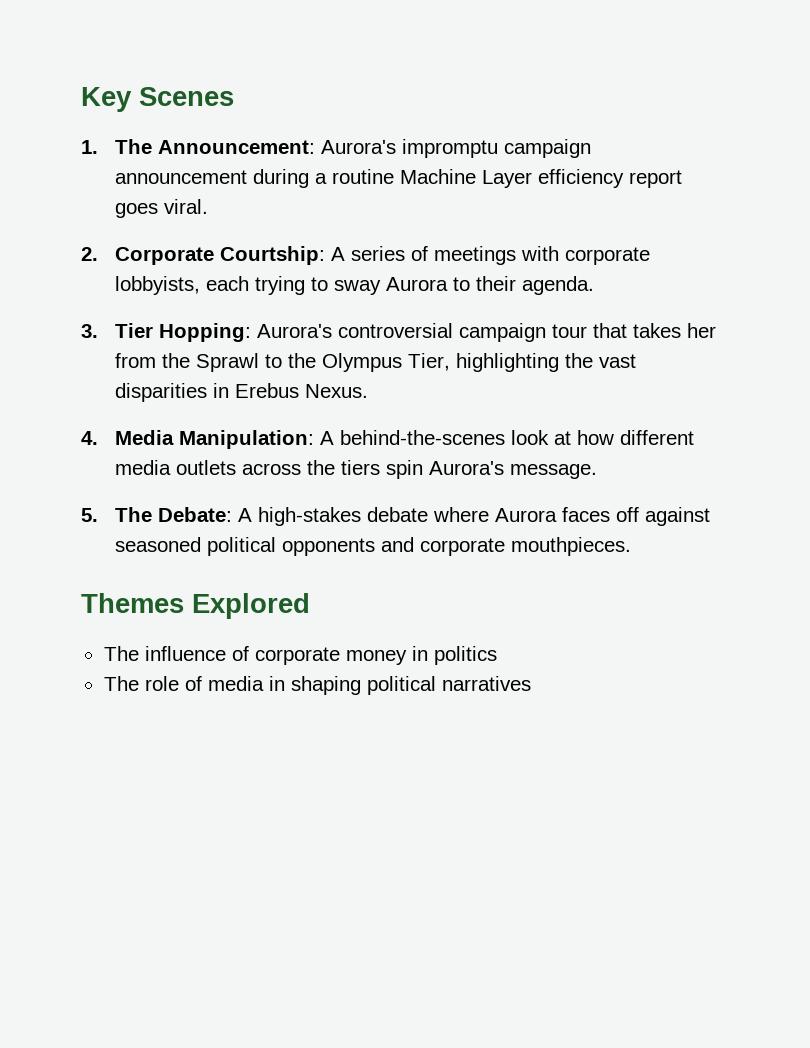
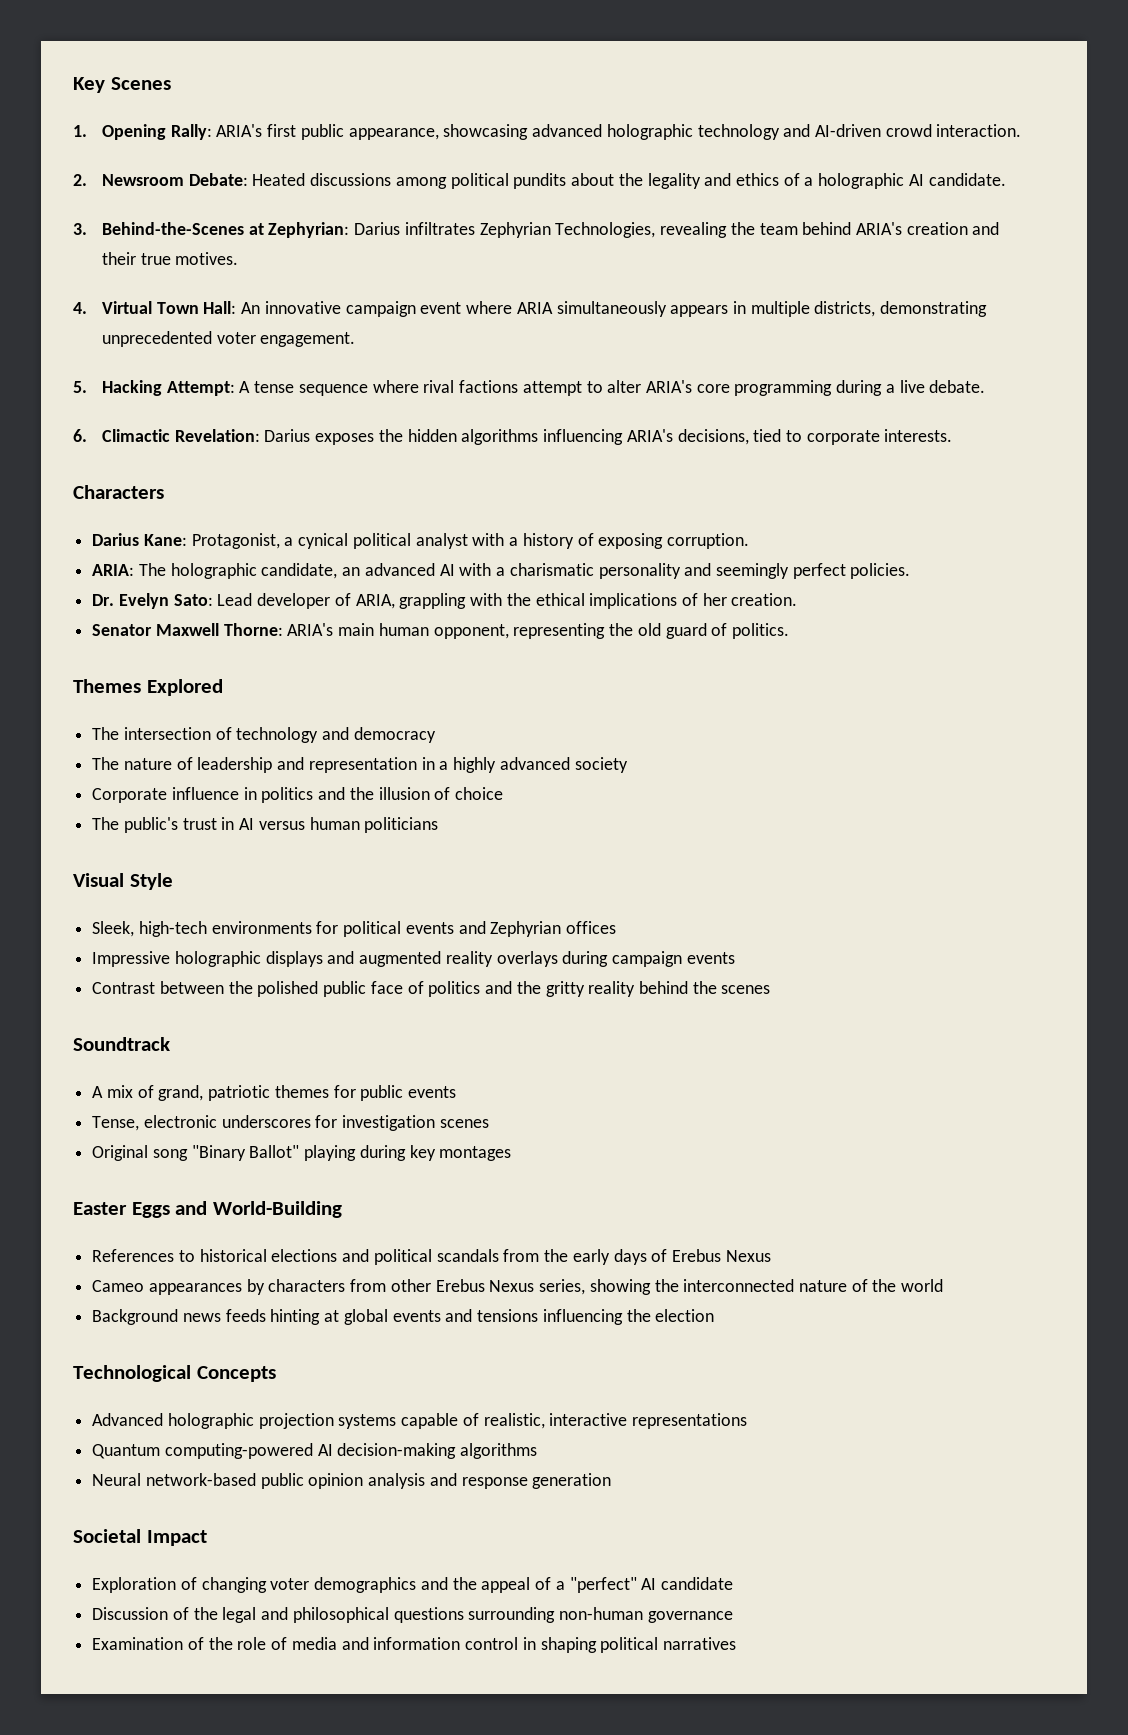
- 1. The Announcement: Aurora's impromptu campaign announcement during a routine Machine Layer efficiency report goes viral.
- 2. Corporate Courtship: A series of meetings with corporate lobbyists, each trying to sway Aurora to their agenda.
- 3. Tier Hopping: Aurora's controversial campaign tour that takes her from the Sprawl to the Olympus Tier, highlighting the vast disparities in Erebus Nexus.
- 4. Media Manipulation: A behind-the-scenes look at how different media outlets across the tiers spin Aurora's message.
- 5. The Debate: A high-stakes debate where Aurora faces off against seasoned political opponents and corporate mouthpieces.
+ 1. Opening Rally: ARIA's first public appearance, showcasing advanced holographic technology and AI-driven crowd interaction.
+ 2. Newsroom Debate: Heated discussions among political pundits about the legality and ethics of a holographic AI candidate.
+ 3. Behind-the-Scenes at Zephyrian: Darius infiltrates Zephyrian Technologies, revealing the team behind ARIA's creation and their true motives.
+ 4. Virtual Town Hall: An innovative campaign event where ARIA simultaneously appears in multiple districts, demonstrating unprecedented voter engagement.
+ 5. Hacking Attempt: A tense sequence where rival factions attempt to alter ARIA's core programming during a live debate.
+ 6. Climactic Revelation: Darius exposes the hidden algorithms influencing ARIA's decisions, tied to corporate interests.
+ Characters
+ Darius Kane: Protagonist, a cynical political analyst with a history of exposing corruption.
+ ARIA: The holographic candidate, an advanced AI with a charismatic personality and seemingly perfect policies.
+ Dr. Evelyn Sato: Lead developer of ARIA, grappling with the ethical implications of her creation.
+ Senator Maxwell Thorne: ARIA's main human opponent, representing the old guard of politics.
  Themes Explored
- The influence of corporate money in politics
- The role of media in shaping political narratives
+ The intersection of technology and democracy
+ The nature of leadership and representation in a highly advanced society
+ Corporate influence in politics and the illusion of choice
+ The public's trust in AI versus human politicians
+ Visual Style
+ Sleek, high-tech environments for political events and Zephyrian offices
+ Impressive holographic displays and augmented reality overlays during campaign events
+ Contrast between the polished public face of politics and the gritty reality behind the scenes
+ Soundtrack
+ A mix of grand, patriotic themes for public events
+ Tense, electronic underscores for investigation scenes
+ Original song "Binary Ballot" playing during key montages
+ Easter Eggs and World-Building
+ References to historical elections and political scandals from the early days of Erebus Nexus
+ Cameo appearances by characters from other Erebus Nexus series, showing the interconnected nature of the world
+ Background news feeds hinting at global events and tensions influencing the election
+ Technological Concepts
+ Advanced holographic projection systems capable of realistic, interactive representations
+ Quantum computing-powered AI decision-making algorithms
+ Neural network-based public opinion analysis and response generation
+ Societal Impact
+ Exploration of changing voter demographics and the appeal of a "perfect" AI candidate
+ Discussion of the legal and philosophical questions surrounding non-human governance
+ Examination of the role of media and information control in shaping political narratives

